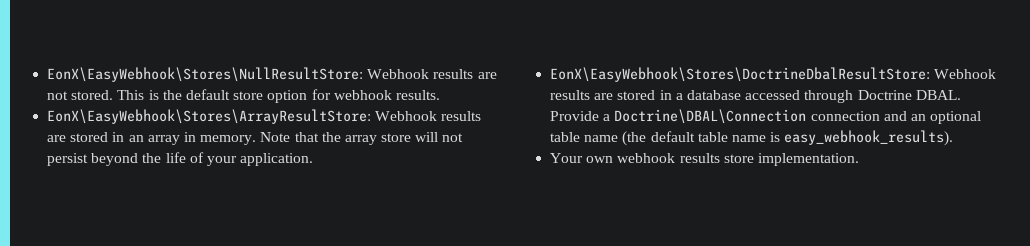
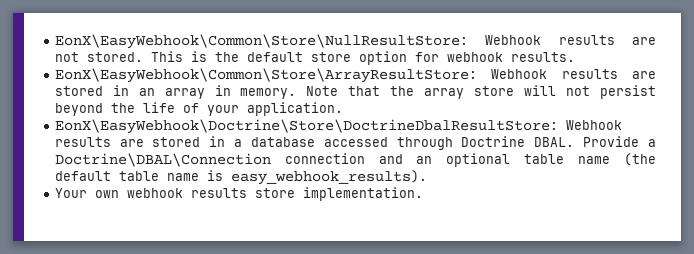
- EonX\EasyWebhook\Stores\NullResultStore: Webhook results are not stored.
+ EonX\EasyWebhook\Common\Store\NullResultStore: Webhook results are not stored.
- EonX\EasyWebhook\Stores\ArrayResultStore: Webhook results are stored in an array in memory.
+ EonX\EasyWebhook\Common\Store\ArrayResultStore: Webhook results are stored in an array in memory.
- EonX\EasyWebhook\Stores\DoctrineDbalResultStore: Webhook results are stored in a database accessed through Doctrine DBAL.
+ EonX\EasyWebhook\Doctrine\Store\DoctrineDbalResultStore: Webhook results are stored in a database accessed through Doctrine DBAL.

